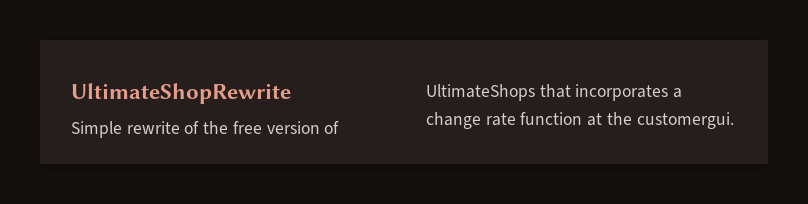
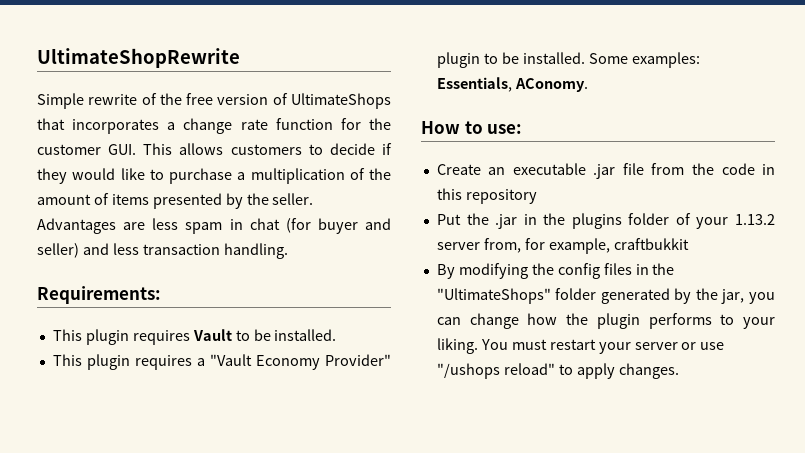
- Simple rewrite of the free version of UltimateShops that incorporates a change rate function at the customergui.
+ Simple rewrite of the free version of UltimateShops that incorporates a change rate function for the customer GUI. This allows customers to decide if they would like to purchase a multiplication of the amount of items presented by the seller. Advantages are less spam in chat (for buyer and seller) and less transaction handling.
+ Requirements:
+ This plugin requires Vault to be installed.
+ This plugin requires a "Vault Economy Provider" plugin to be installed. Some examples: Essentials, AConomy.
+ How to use:
+ Create an executable .jar file from the code in this repository
+ Put the .jar in the plugins folder of your 1.13.2 server from, for example, craftbukkit
+ By modifying the config files in the "UltimateShops" folder generated by the jar, you can change how the plugin performs to your liking. You must restart your server or use "/ushops reload" to apply changes.

